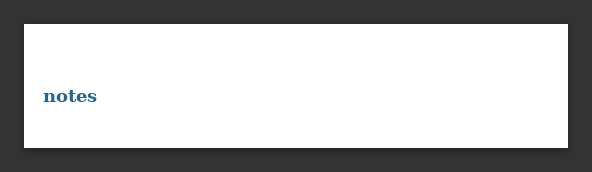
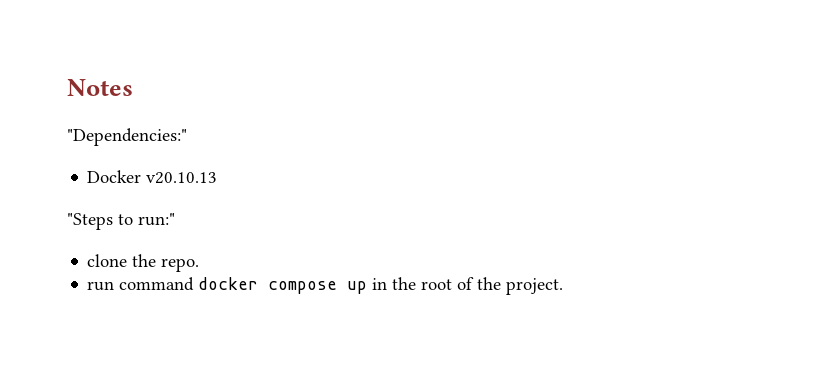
- notes
+ Notes
+ "Dependencies:"
+ Docker v20.10.13
+ "Steps to run:"
+ clone the repo.
+ run command docker compose up in the root of the project.

